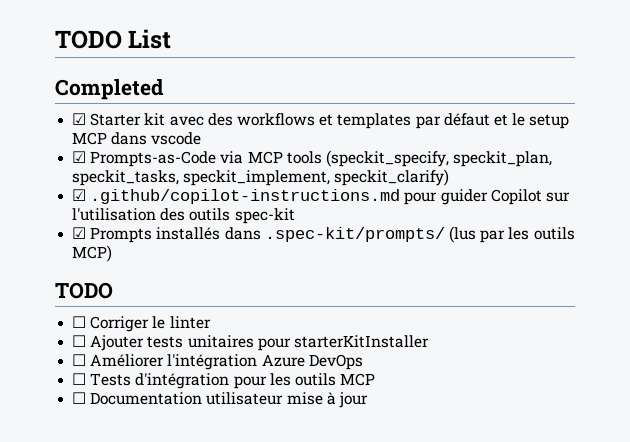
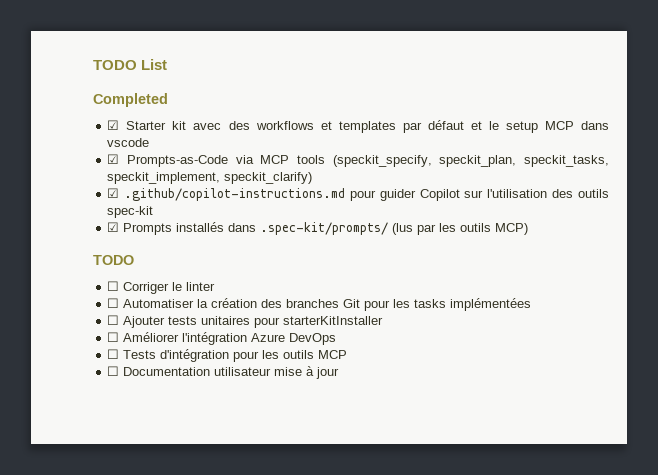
+ ☐ Automatiser la création des branches Git pour les tasks implémentées

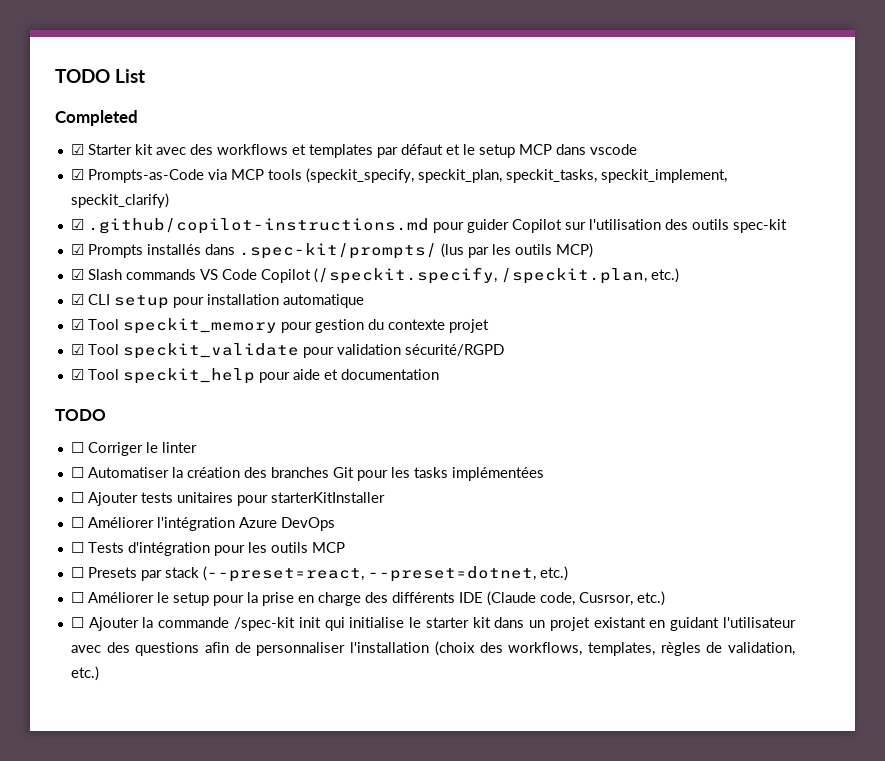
+ ☑ Slash commands VS Code Copilot (/speckit.specify, /speckit.plan, etc.)
+ ☑ CLI setup pour installation automatique
+ ☑ Tool speckit_memory pour gestion du contexte projet
+ ☑ Tool speckit_validate pour validation sécurité/RGPD
+ ☑ Tool speckit_help pour aide et documentation
- ☐ Documentation utilisateur mise à jour
+ ☐ Presets par stack (--preset=react, --preset=dotnet, etc.)
+ ☐ Améliorer le setup pour la prise en charge des différents IDE (Claude code, Cusrsor, etc.)
+ ☐ Ajouter la commande /spec-kit init qui initialise le starter kit dans un projet existant en guidant l'utilisateur avec des questions afin de personnaliser l'installation (choix des workflows, templates, règles de validation, etc.)

